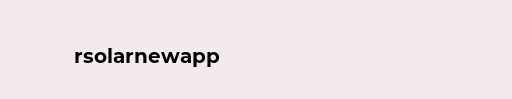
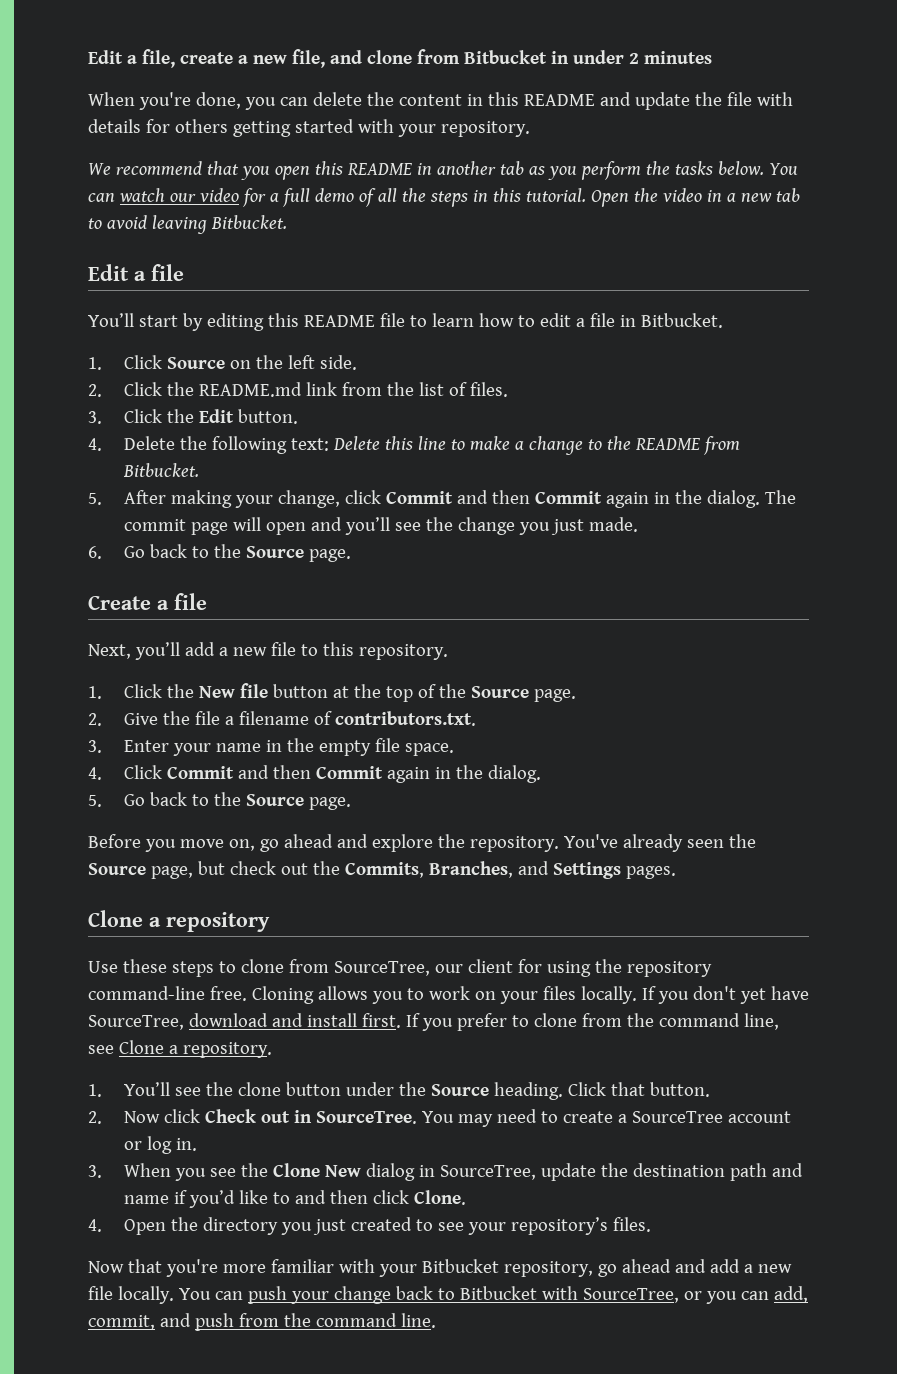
- rsolarnewapp
+ Edit a file, create a new file, and clone from Bitbucket in under 2 minutes
+ When you're done, you can delete the content in this README and update the file with details for others getting started with your repository.
+ We recommend that you open this README in another tab as you perform the tasks below. You can watch our video for a full demo of all the steps in this tutorial. Open the video in a new tab to avoid leaving Bitbucket.
+ Edit a file
+ You’ll start by editing this README file to learn how to edit a file in Bitbucket.
+ 1. Click Source on the left side.
+ 2. Click the README.md link from the list of files.
+ 3. Click the Edit button.
+ 4. Delete the following text: Delete this line to make a change to the README from Bitbucket.
+ 5. After making your change, click Commit and then Commit again in the dialog. The commit page will open and you’ll see the change you just made.
+ 6. Go back to the Source page.
+ Create a file
+ Next, you’ll add a new file to this repository.
+ 1. Click the New file button at the top of the Source page.
+ 2. Give the file a filename of contributors.txt.
+ 3. Enter your name in the empty file space.
+ 4. Click Commit and then Commit again in the dialog.
+ 5. Go back to the Source page.
+ Before you move on, go ahead and explore the repository. You've already seen the Source page, but check out the Commits, Branches, and Settings pages.
+ Clone a repository
+ Use these steps to clone from SourceTree, our client for using the repository command-line free. Cloning allows you to work on your files locally. If you don't yet have SourceTree, download and install first. If you prefer to clone from the command line, see Clone a repository.
+ 1. You’ll see the clone button under the Source heading. Click that button.
+ 2. Now click Check out in SourceTree. You may need to create a SourceTree account or log in.
+ 3. When you see the Clone New dialog in SourceTree, update the destination path and name if you’d like to and then click Clone.
+ 4. Open the directory you just created to see your repository’s files.
+ Now that you're more familiar with your Bitbucket repository, go ahead and add a new file locally. You can push your change back to Bitbucket with SourceTree, or you can add, commit, and push from the command line.

